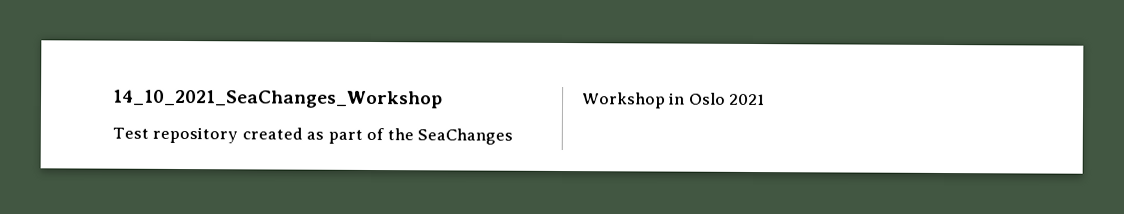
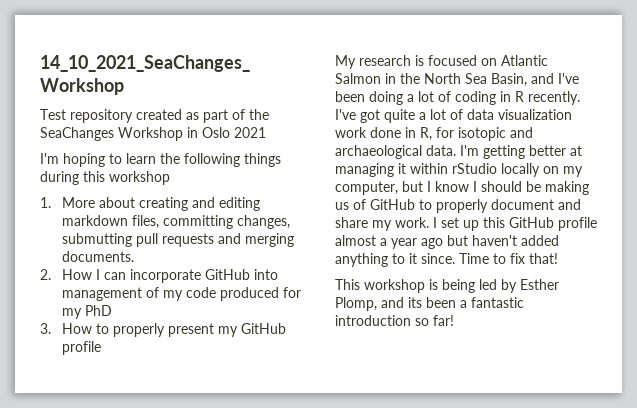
+ I'm hoping to learn the following things during this workshop
+ 1. More about creating and editing markdown files, committing changes, submutting pull requests and merging documents.
+ 2. How I can incorporate GitHub into management of my code produced for my PhD
+ 3. How to properly present my GitHub profile
+ My research is focused on Atlantic Salmon in the North Sea Basin, and I've been doing a lot of coding in R recently. I've got quite a lot of data visualization work done in R, for isotopic and archaeological data. I'm getting better at managing it within rStudio locally on my computer, but I know I should be making us of GitHub to properly document and share my work. I set up this GitHub profile almost a year ago but haven't added anything to it since. Time to fix that!
+ This workshop is being led by Esther Plomp, and its been a fantastic introduction so far!

